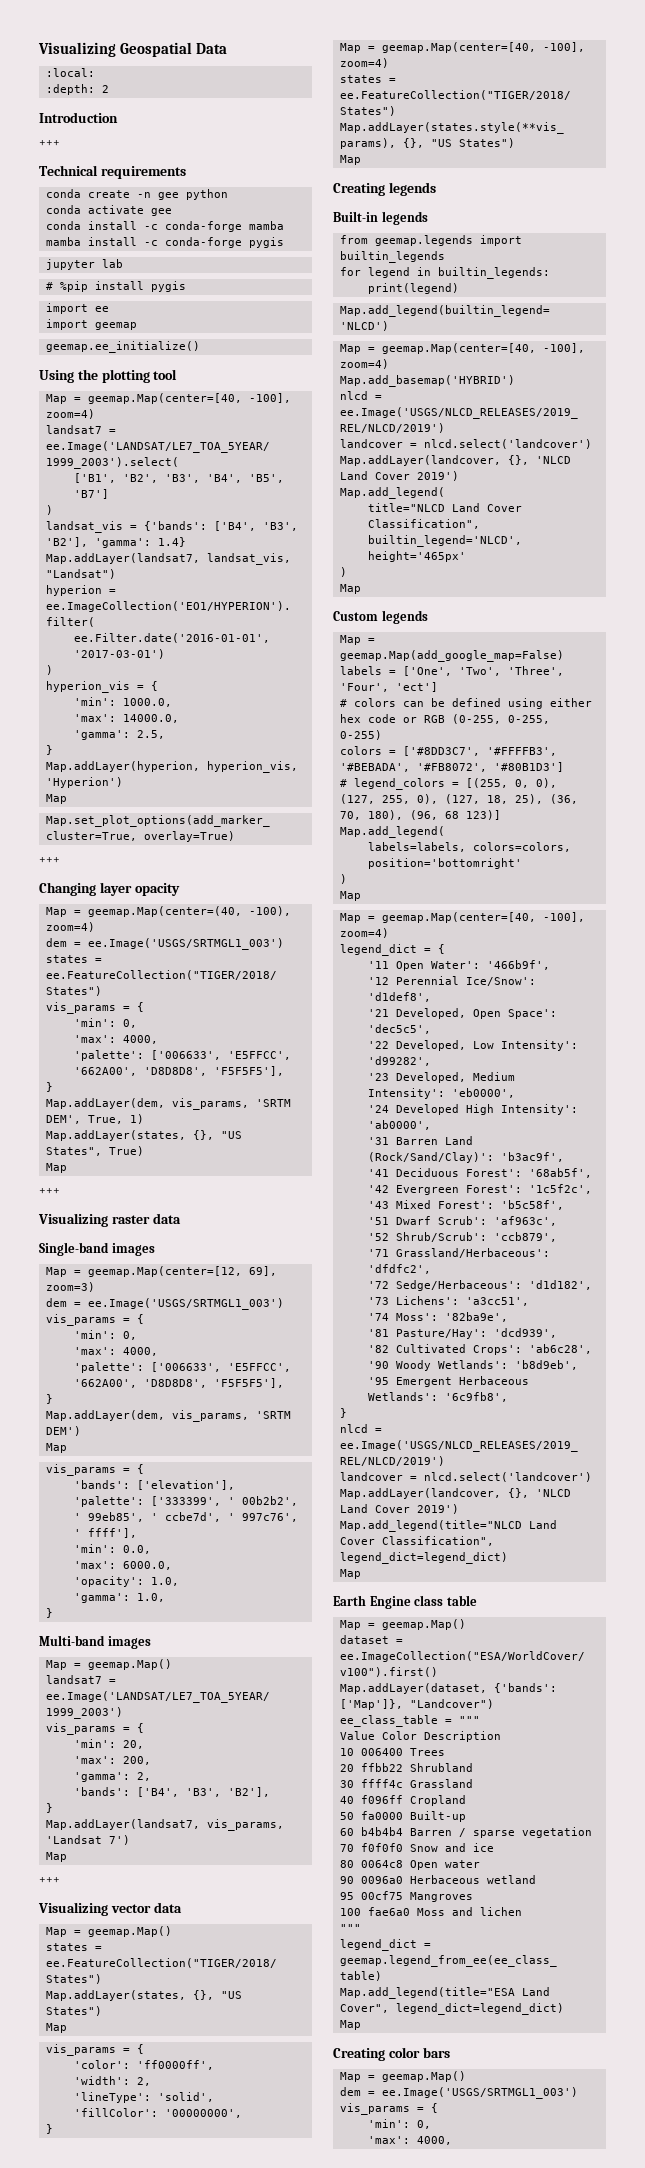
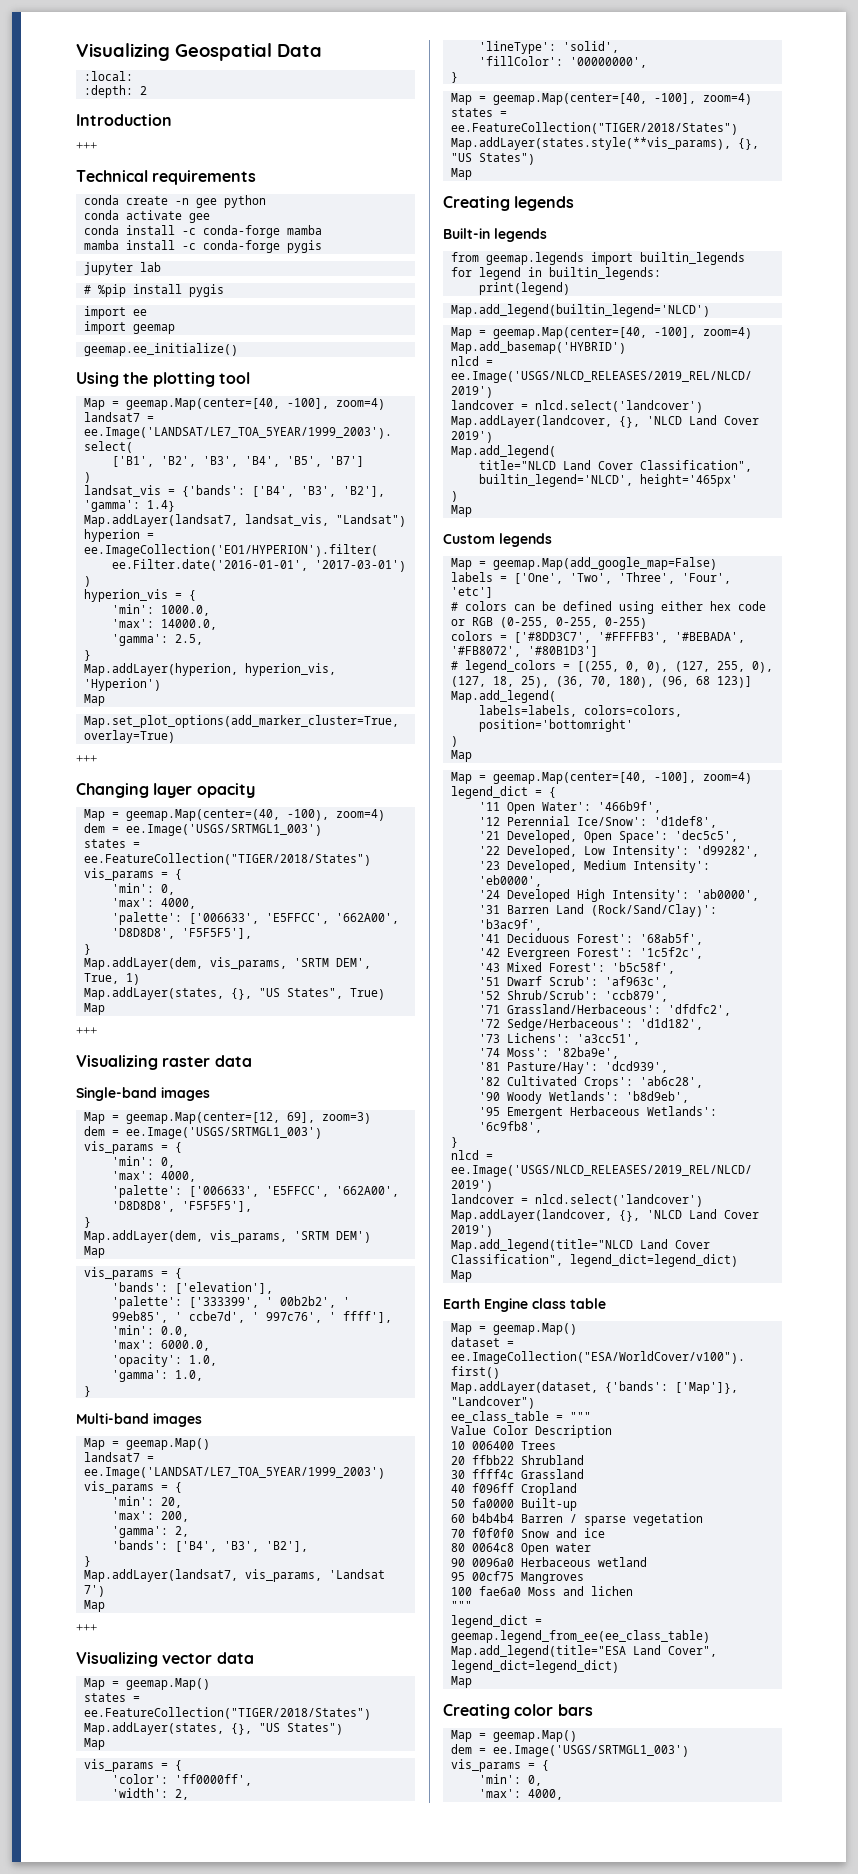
- labels = ['One', 'Two', 'Three', 'Four', 'ect']
+ labels = ['One', 'Two', 'Three', 'Four', 'etc']

